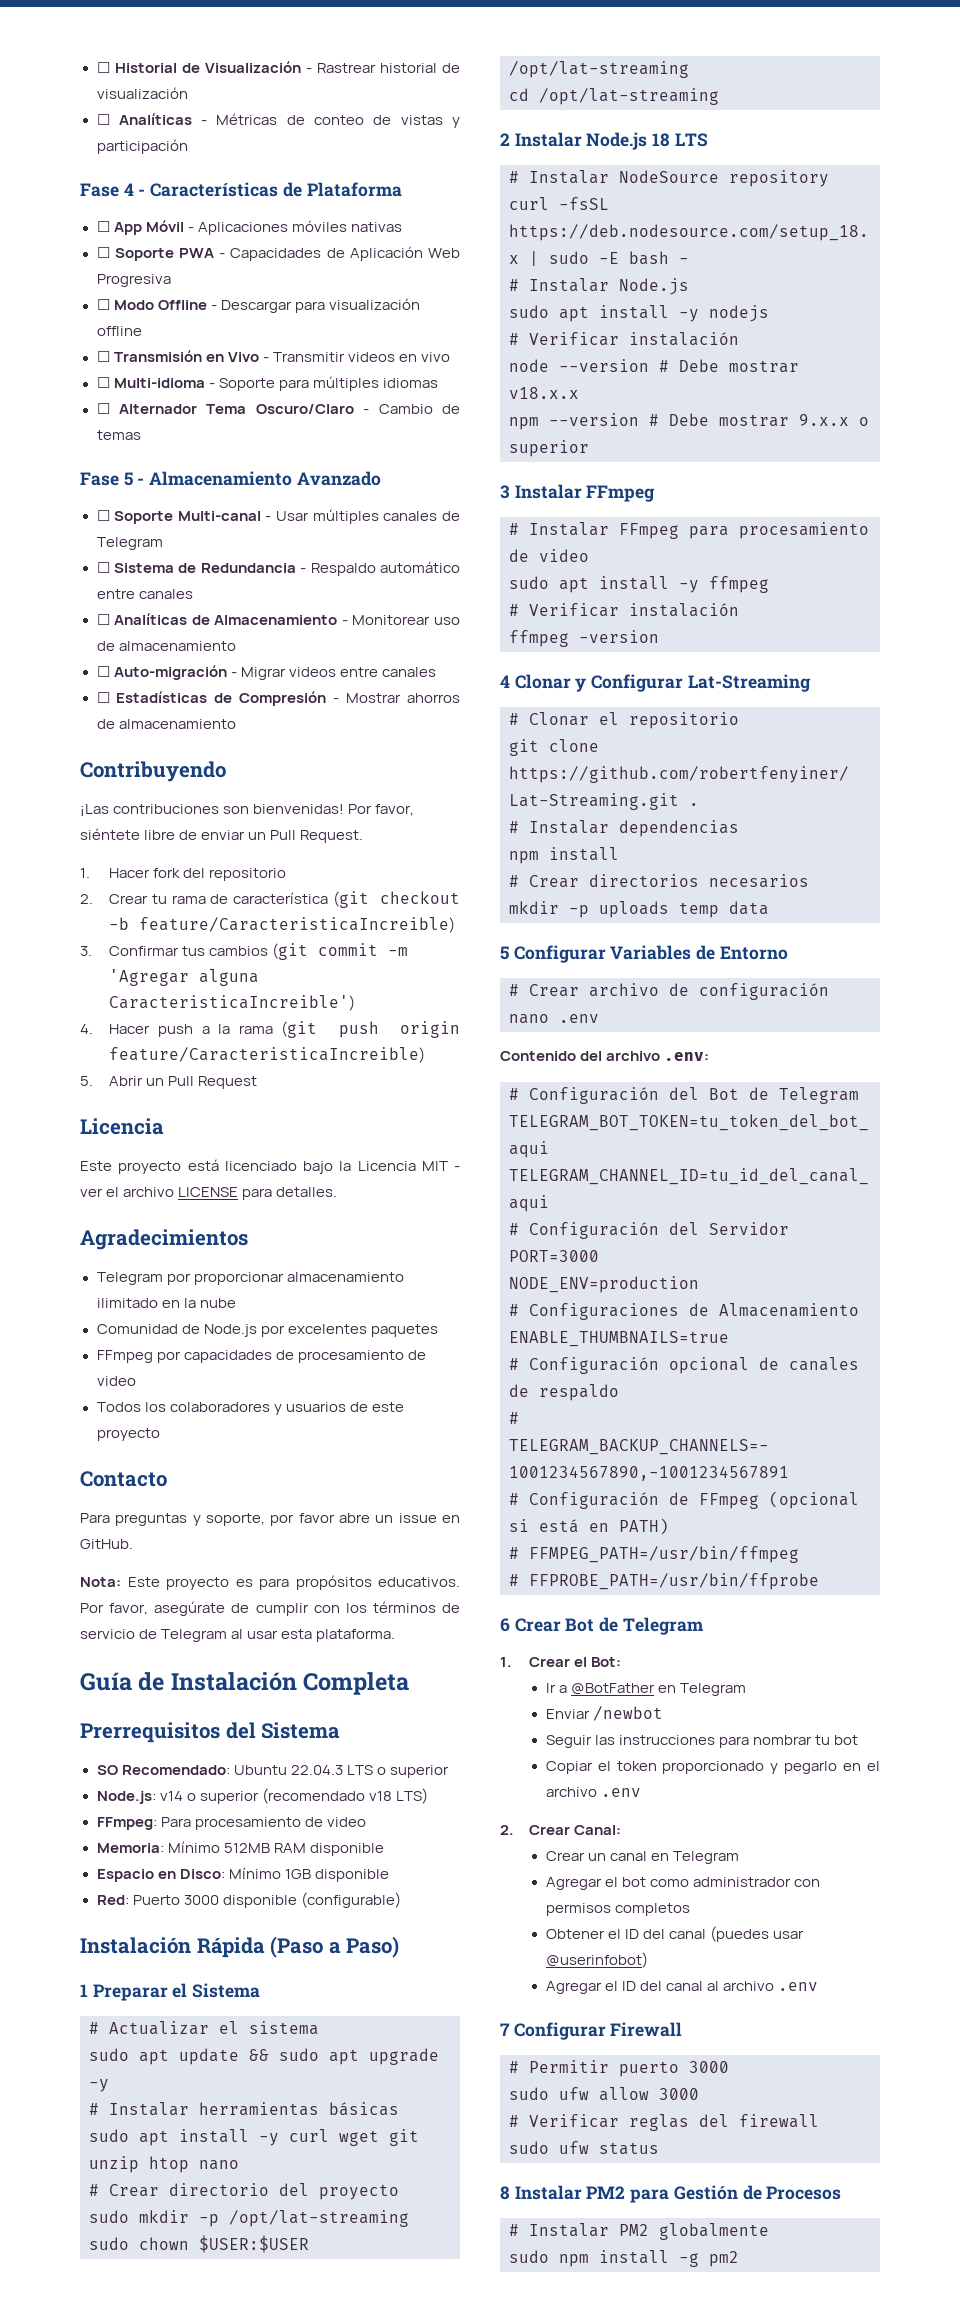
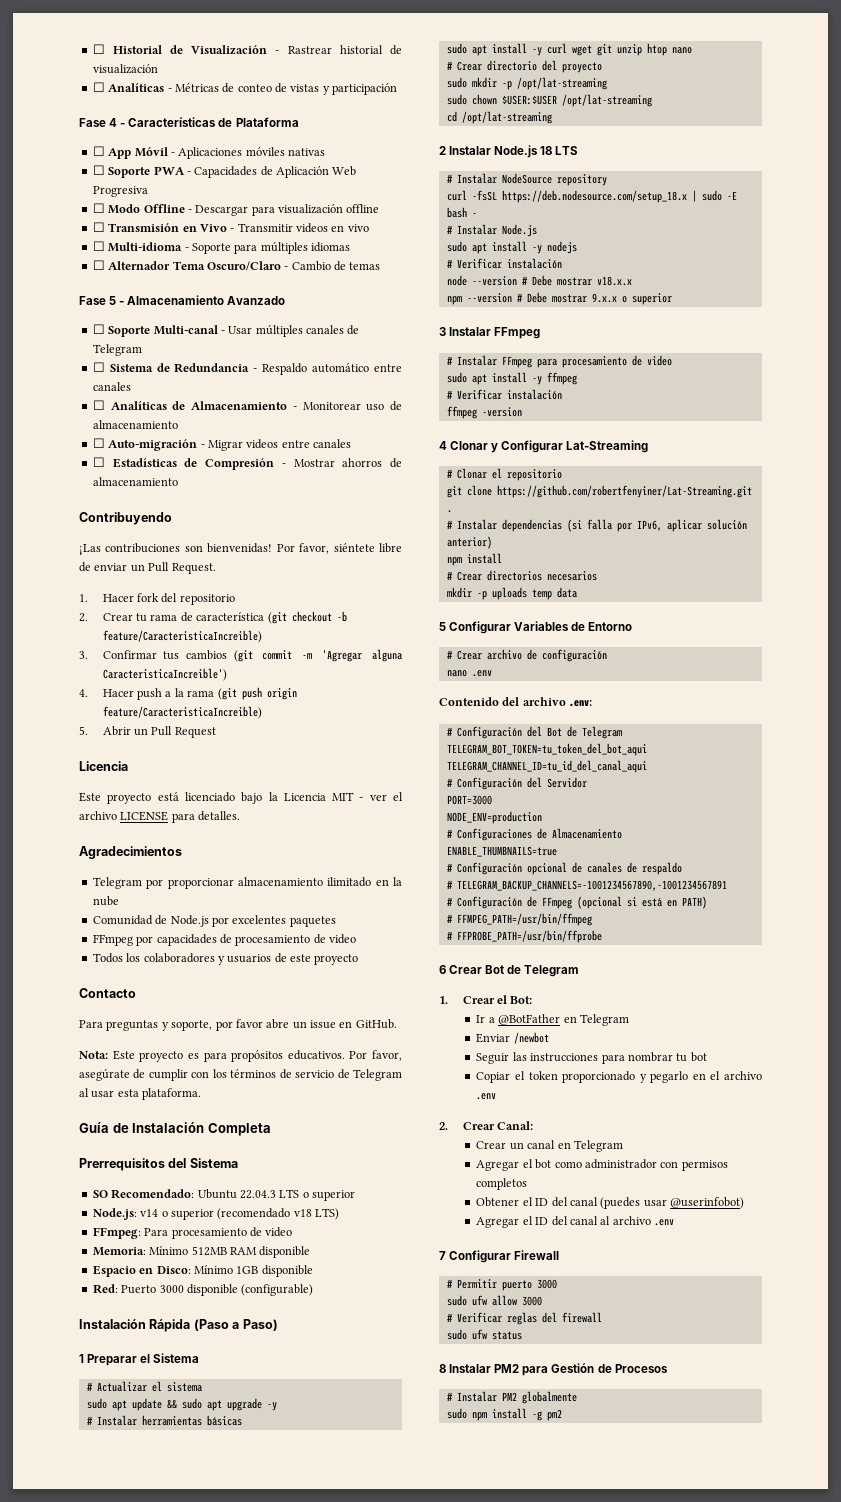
- # Instalar dependencias
+ # Instalar dependencias (si falla por IPv6, aplicar solución anterior)

